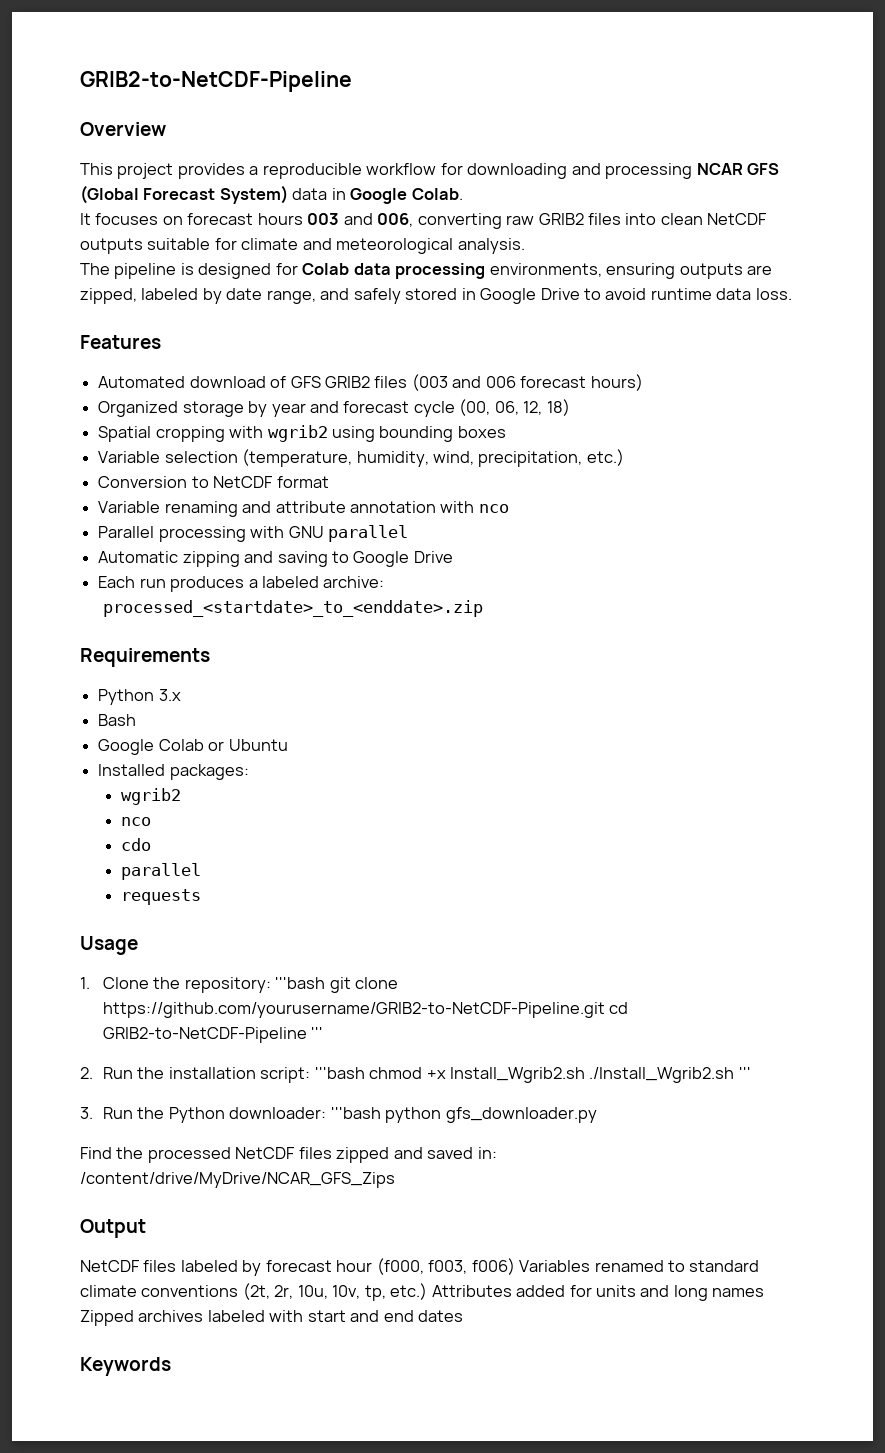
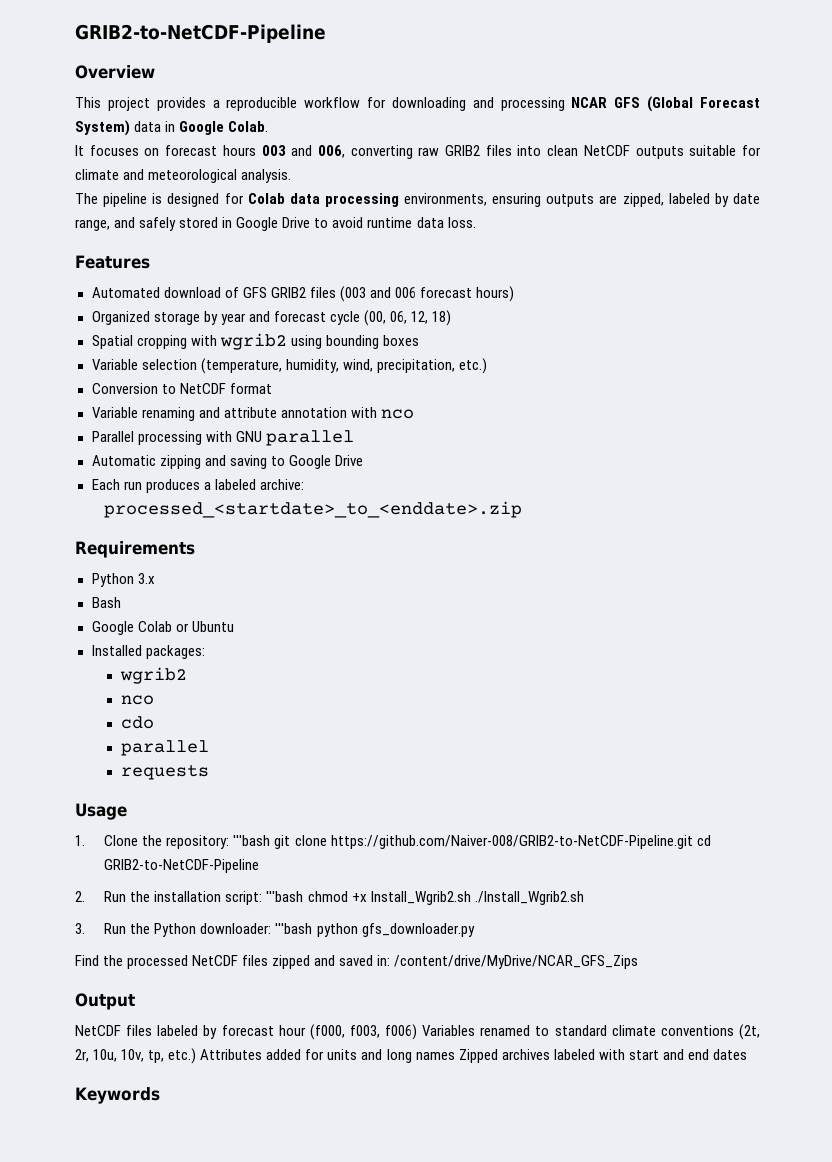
- 1. Clone the repository: '''bash git clone https://github.com/yourusername/GRIB2-to-NetCDF-Pipeline.git cd GRIB2-to-NetCDF-Pipeline '''
+ 1. Clone the repository: '''bash git clone https://github.com/Naiver-008/GRIB2-to-NetCDF-Pipeline.git cd GRIB2-to-NetCDF-Pipeline
- 2. Run the installation script: '''bash chmod +x Install_Wgrib2.sh ./Install_Wgrib2.sh '''
+ 2. Run the installation script: '''bash chmod +x Install_Wgrib2.sh ./Install_Wgrib2.sh

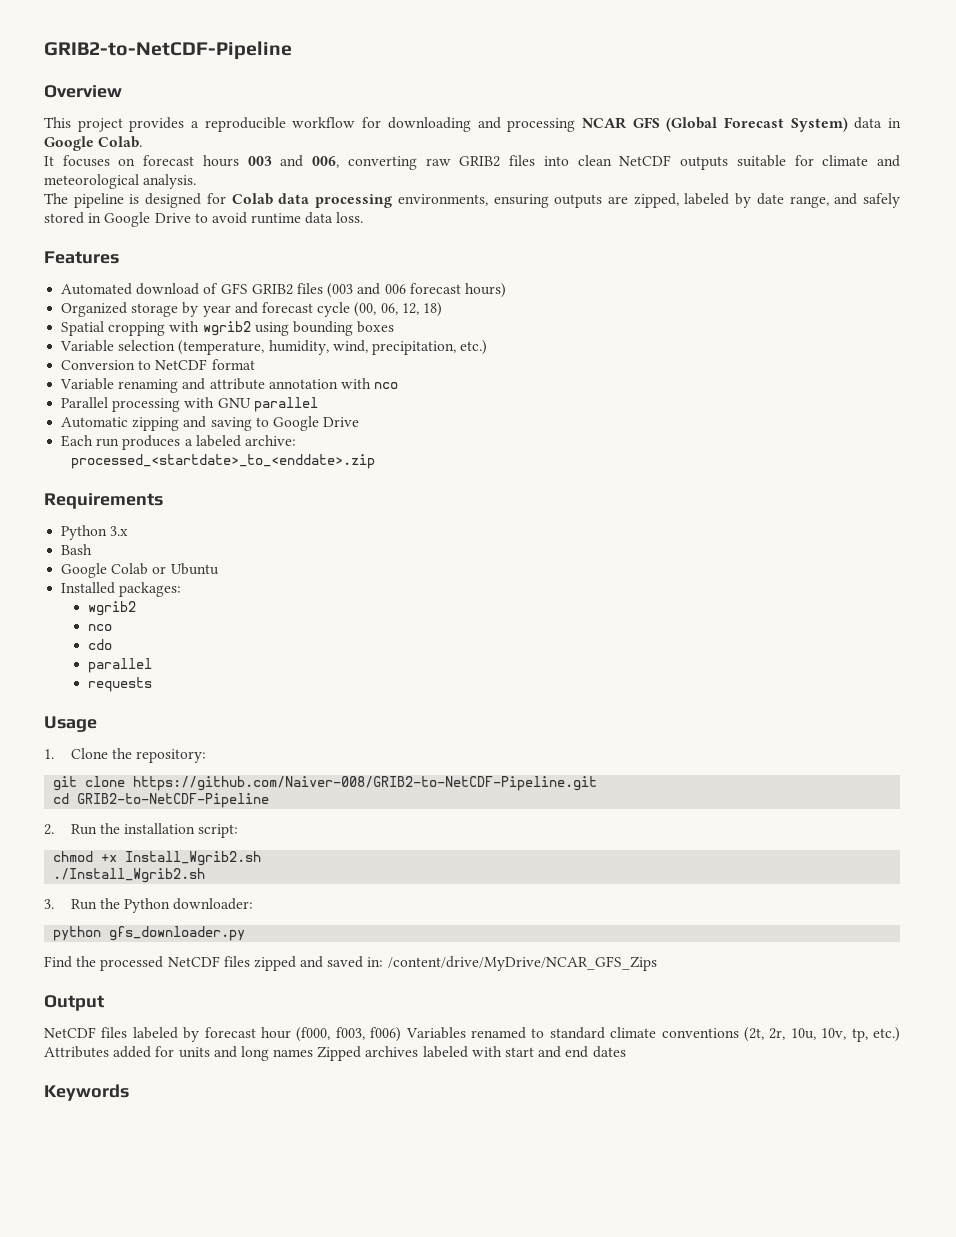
- 1. Clone the repository: '''bash git clone https://github.com/Naiver-008/GRIB2-to-NetCDF-Pipeline.git cd GRIB2-to-NetCDF-Pipeline
+ 1. Clone the repository:
+ git clone https://github.com/Naiver-008/GRIB2-to-NetCDF-Pipeline.git
+ cd GRIB2-to-NetCDF-Pipeline
- 2. Run the installation script: '''bash chmod +x Install_Wgrib2.sh ./Install_Wgrib2.sh
+ 2. Run the installation script:
+ chmod +x Install_Wgrib2.sh
+ ./Install_Wgrib2.sh
- 3. Run the Python downloader: '''bash python gfs_downloader.py
+ 3. Run the Python downloader:
+ python gfs_downloader.py

